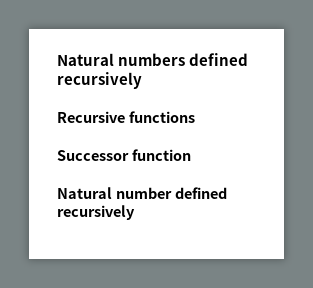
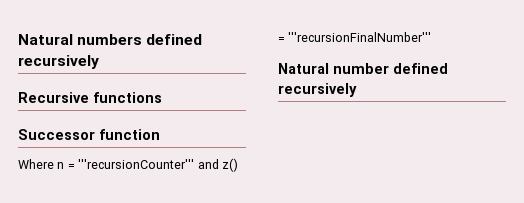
+ Where n = '''recursionCounter''' and z() = '''recursionFinalNumber'''

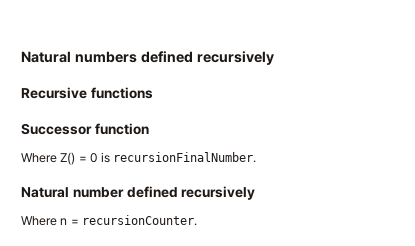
- Where n = '''recursionCounter''' and z() = '''recursionFinalNumber'''
+ Where Z() = 0 is recursionFinalNumber.
+ Where n = recursionCounter.

